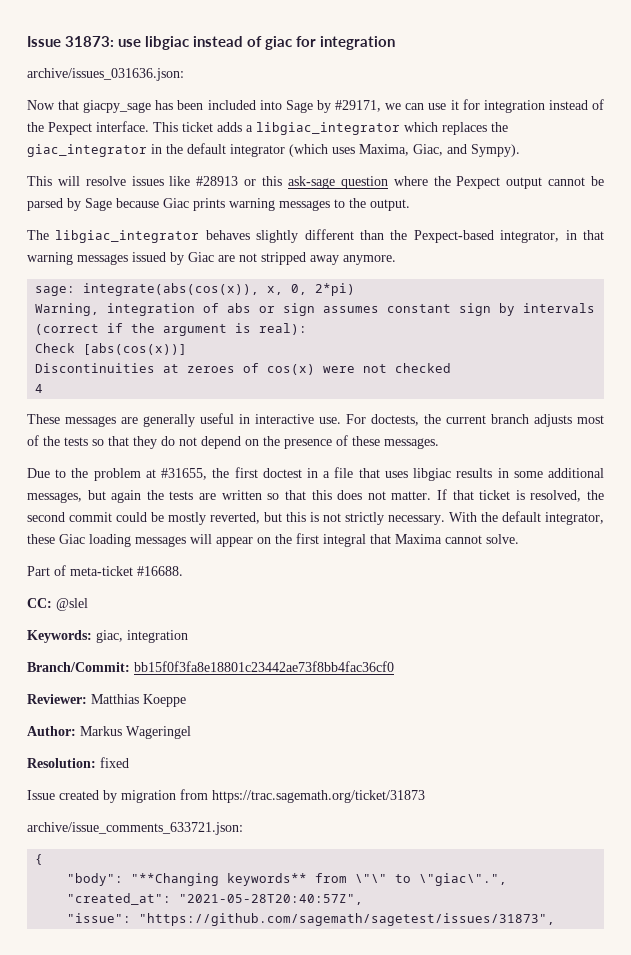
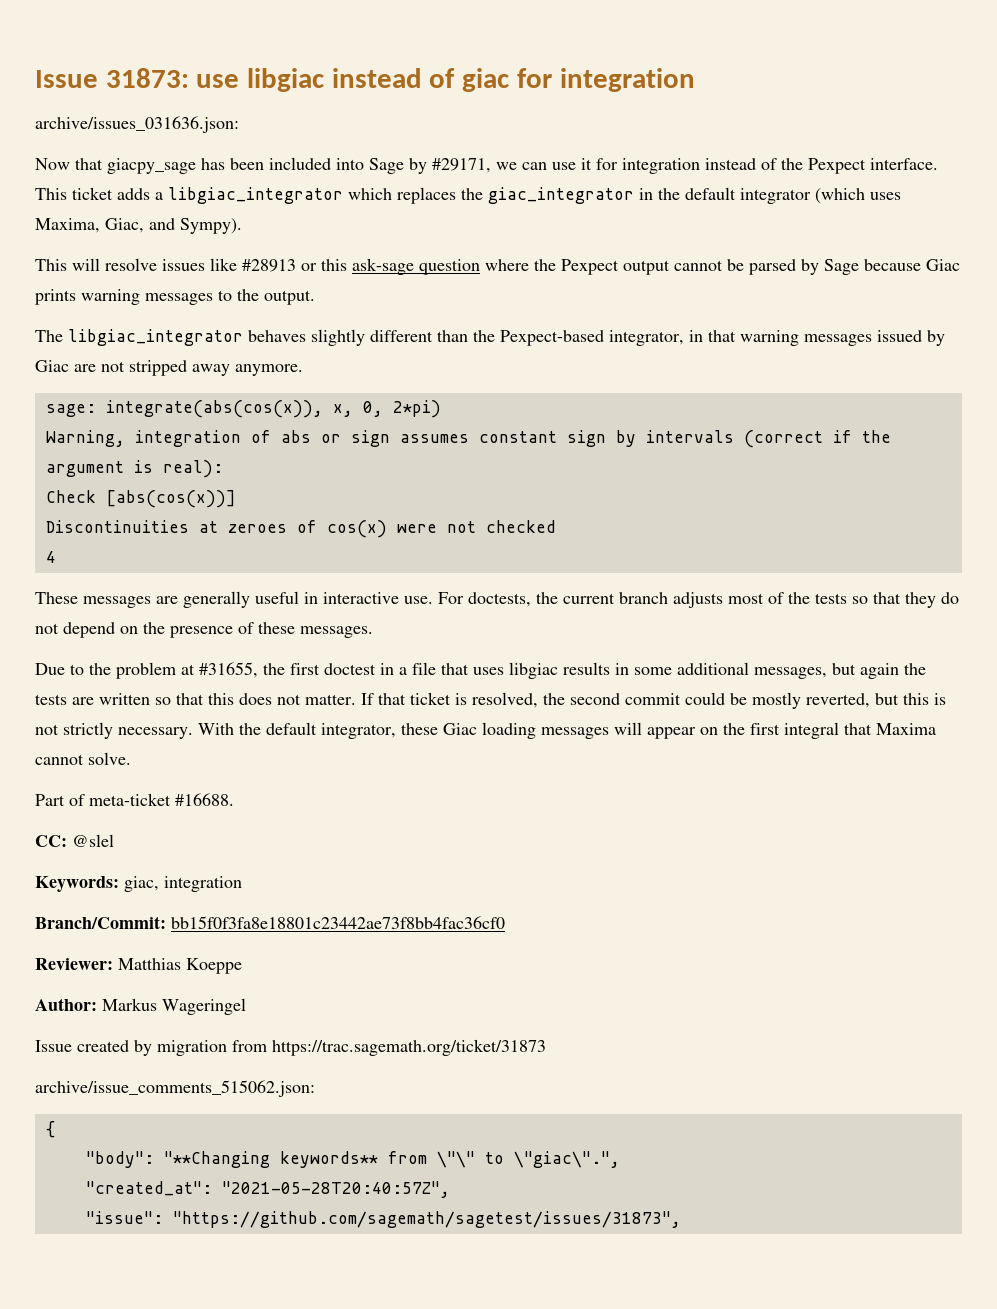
- Resolution: fixed
- archive/issue_comments_633721.json:
+ archive/issue_comments_515062.json:

